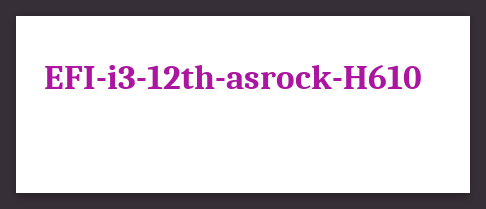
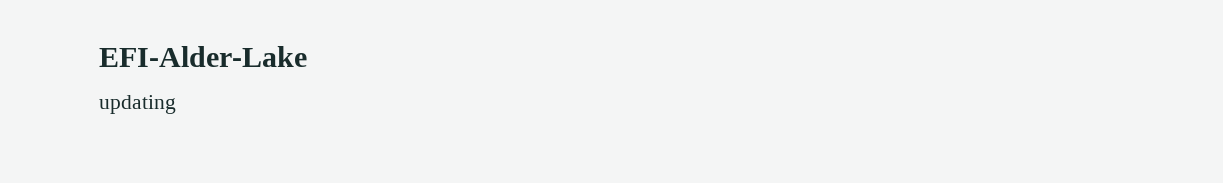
- EFI-i3-12th-asrock-H610
+ EFI-Alder-Lake
+ updating

